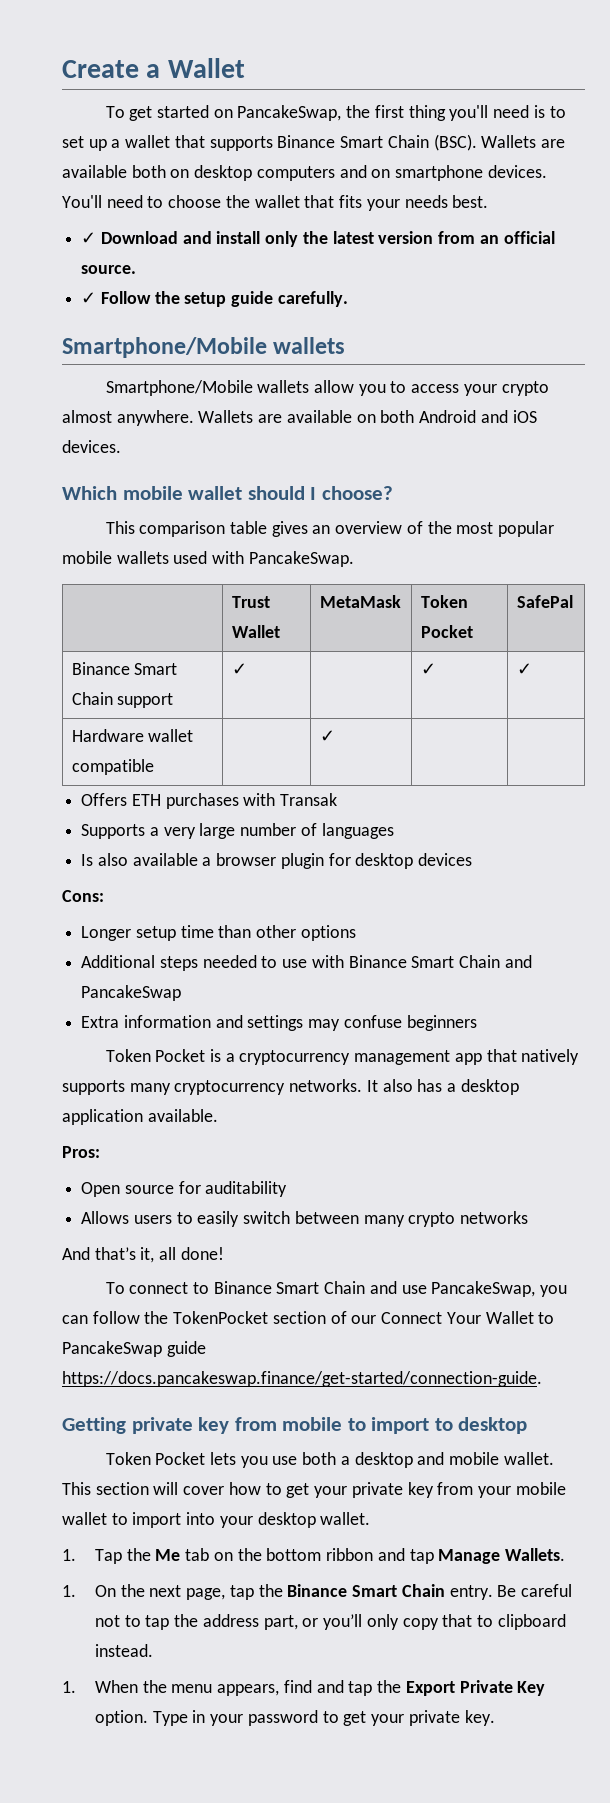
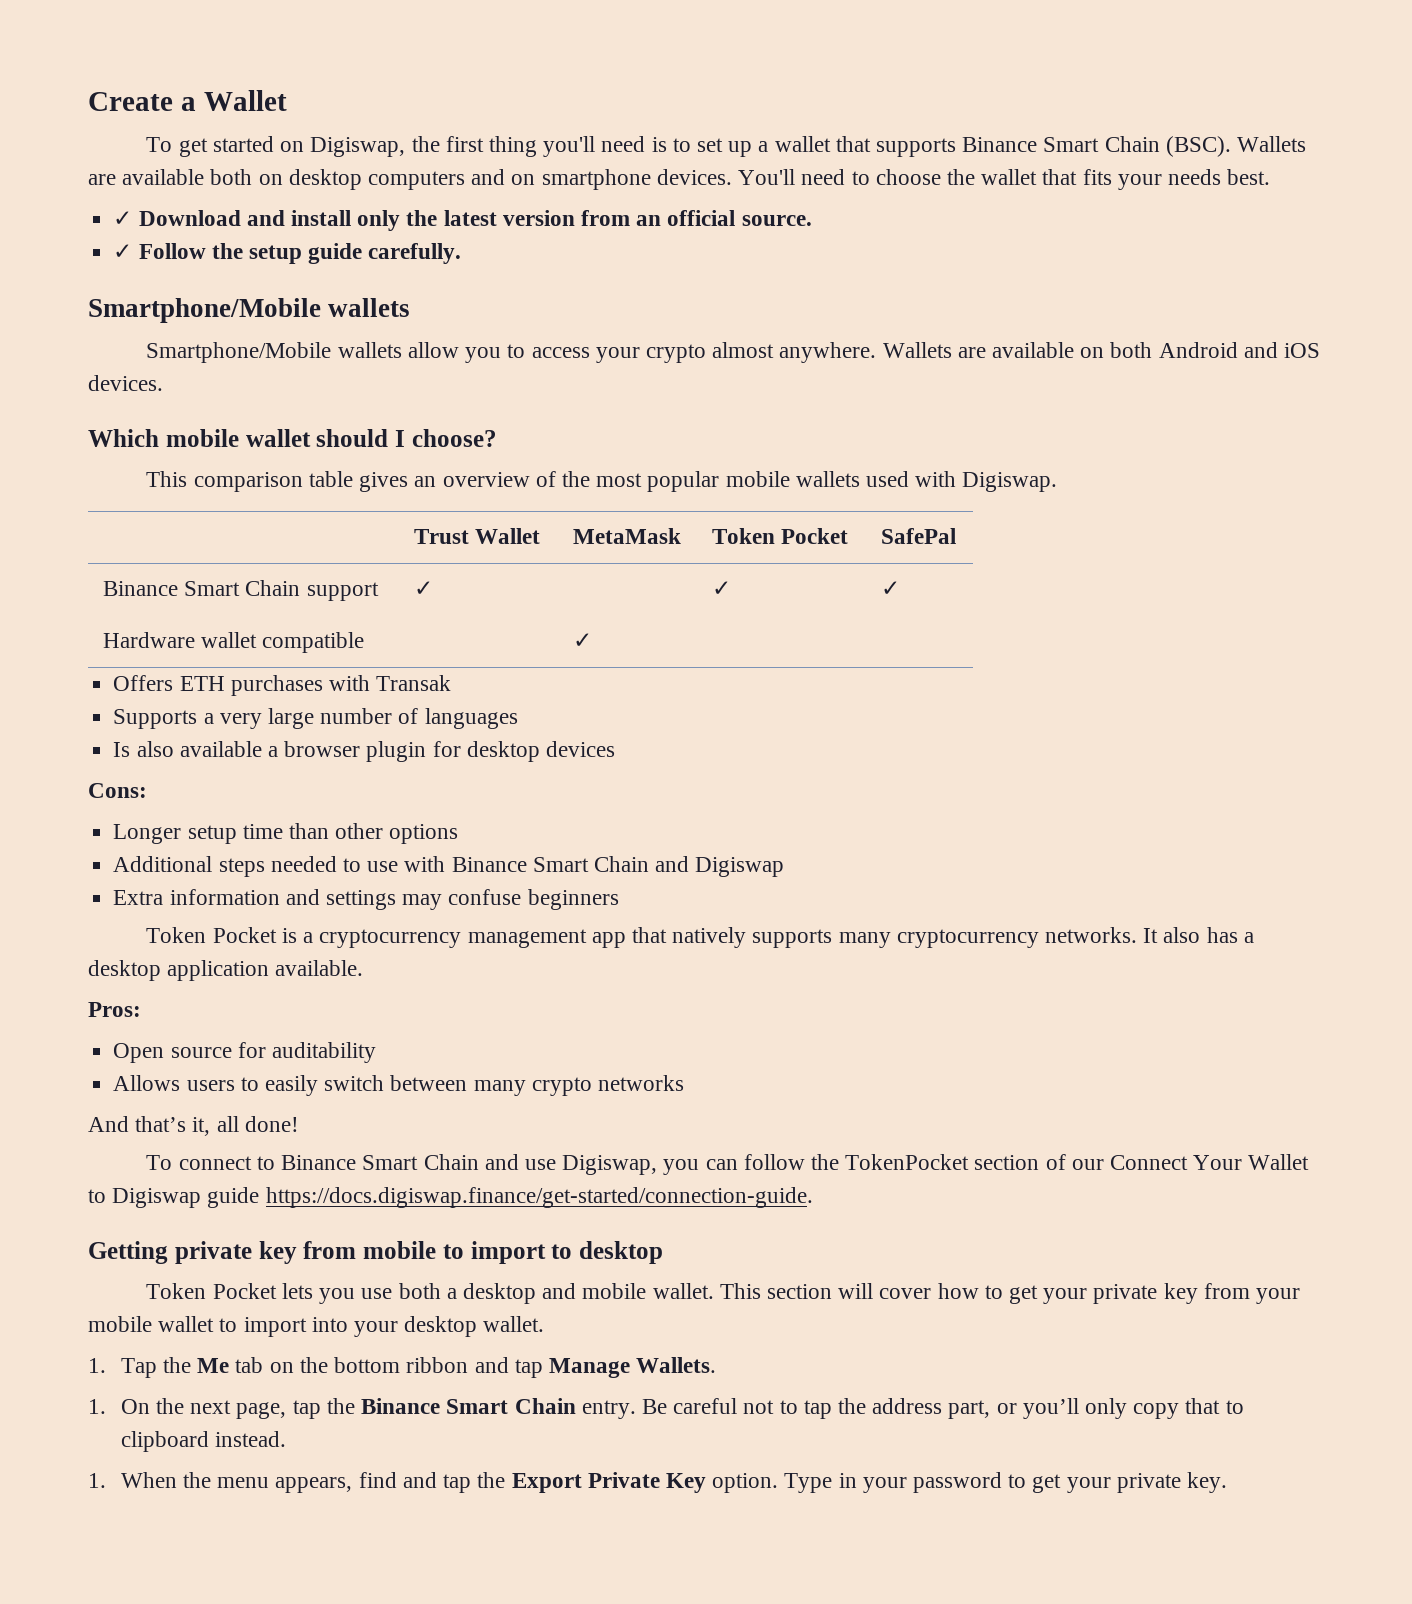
- To get started on PancakeSwap, the first thing you'll need is to set up a wallet that supports Binance Smart Chain (BSC).
+ To get started on Digiswap, the first thing you'll need is to set up a wallet that supports Binance Smart Chain (BSC).
- This comparison table gives an overview of the most popular mobile wallets used with PancakeSwap.
+ This comparison table gives an overview of the most popular mobile wallets used with Digiswap.
- Additional steps needed to use with Binance Smart Chain and PancakeSwap
+ Additional steps needed to use with Binance Smart Chain and Digiswap
- To connect to Binance Smart Chain and use PancakeSwap, you can follow the TokenPocket section of our Connect Your Wallet to PancakeSwap guide https://docs.pancakeswap.finance/get-started/connection-guide.
+ To connect to Binance Smart Chain and use Digiswap, you can follow the TokenPocket section of our Connect Your Wallet to Digiswap guide https://docs.digiswap.finance/get-started/connection-guide.

